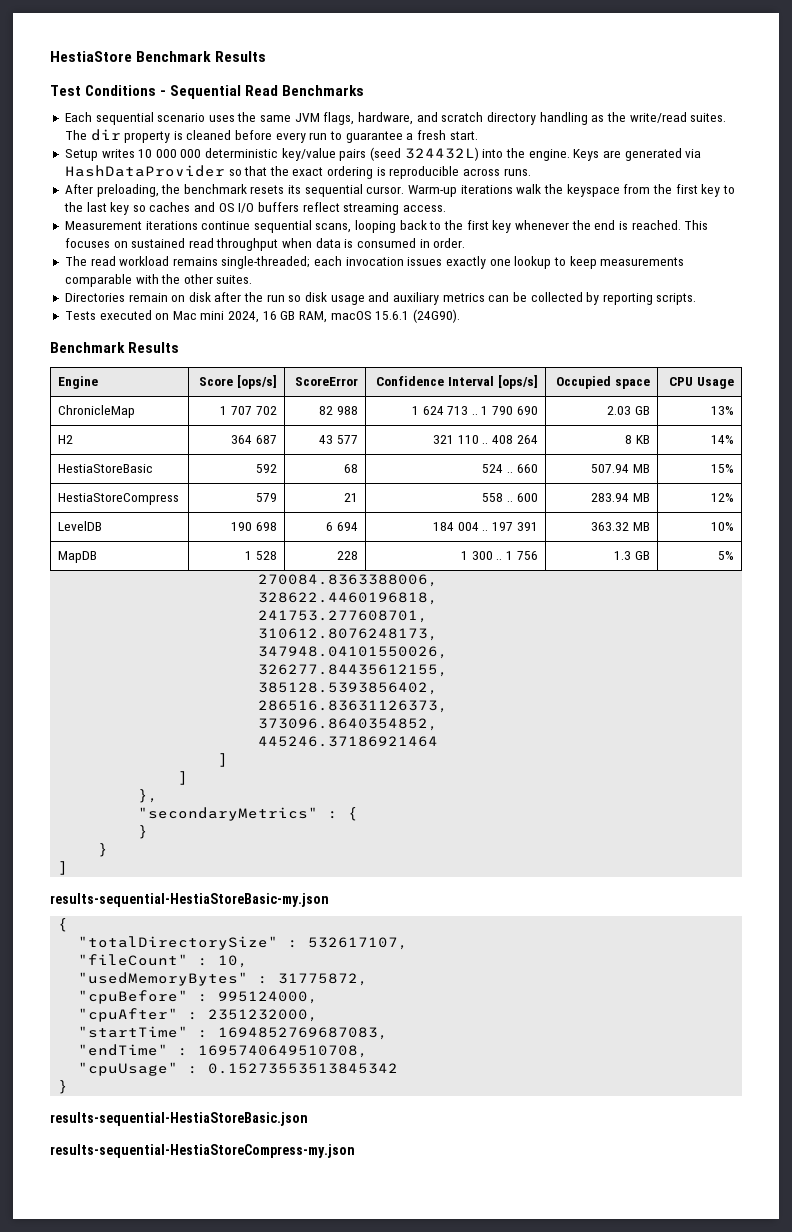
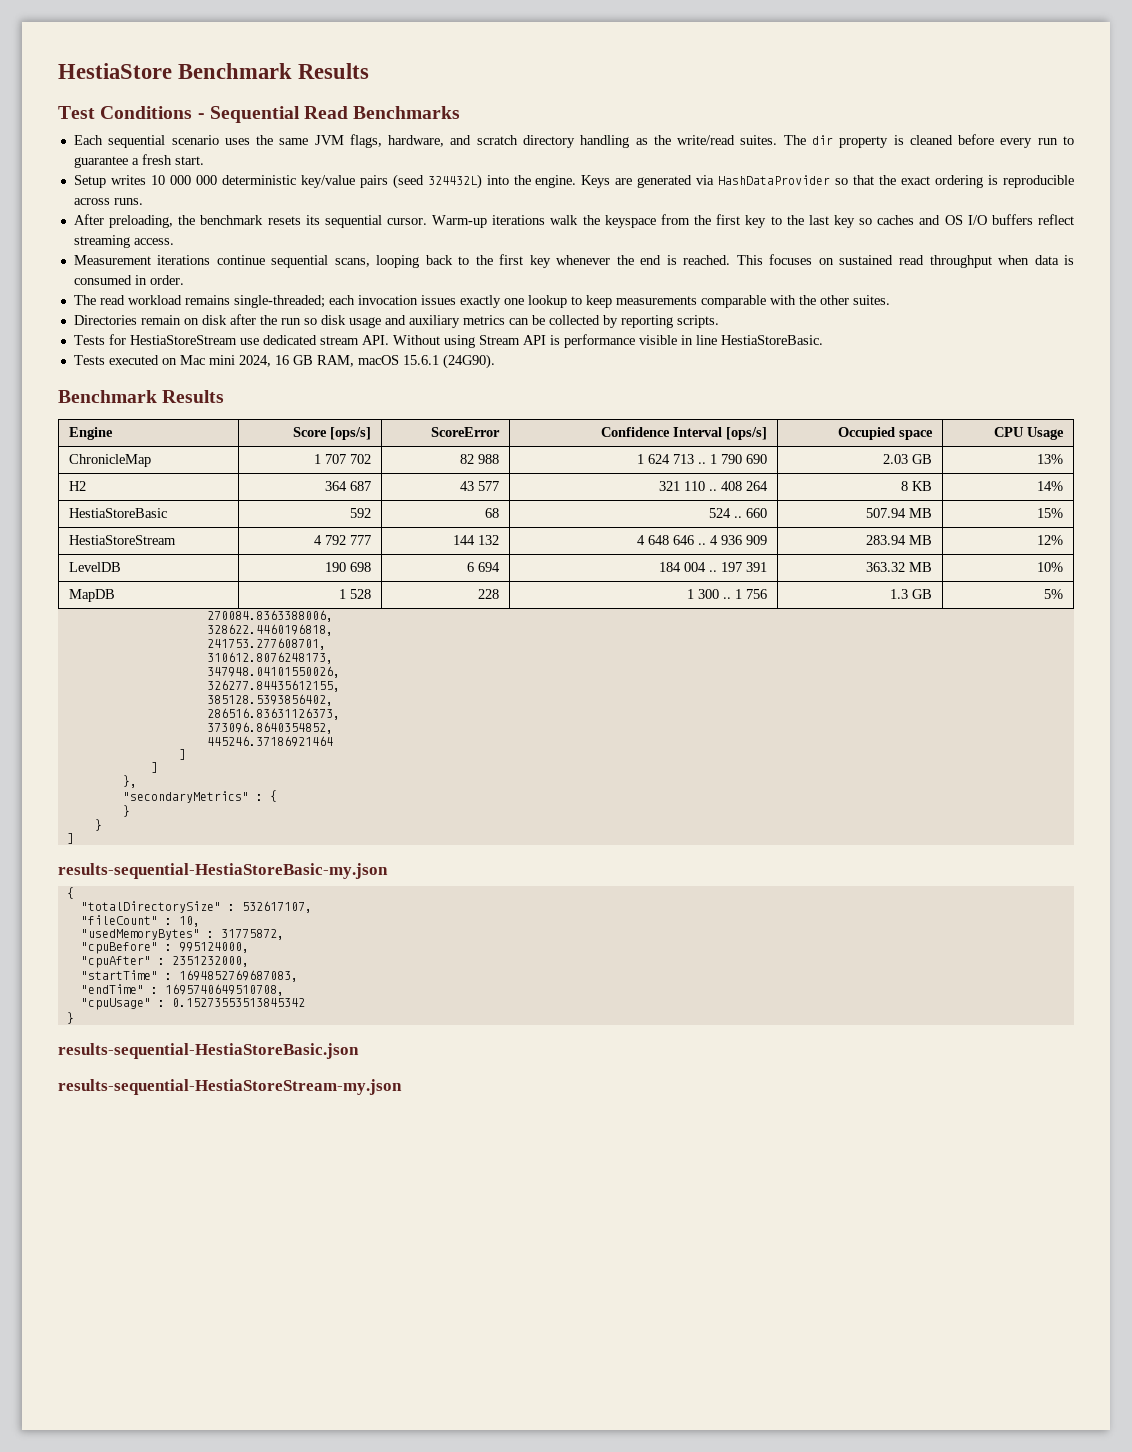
+ Tests for HestiaStoreStream use dedicated stream API. Without using Stream API is performance visible in line HestiaStoreBasic.
- HestiaStoreCompress | 579 | 21 | 558 .. 600 | 283.94 MB | 12%
+ HestiaStoreStream | 4 792 777 | 144 132 | 4 648 646 .. 4 936 909 | 283.94 MB | 12%
- results-sequential-HestiaStoreCompress-my.json
+ results-sequential-HestiaStoreStream-my.json

